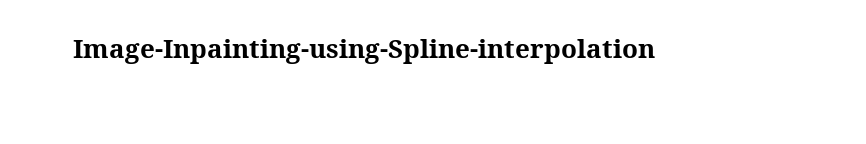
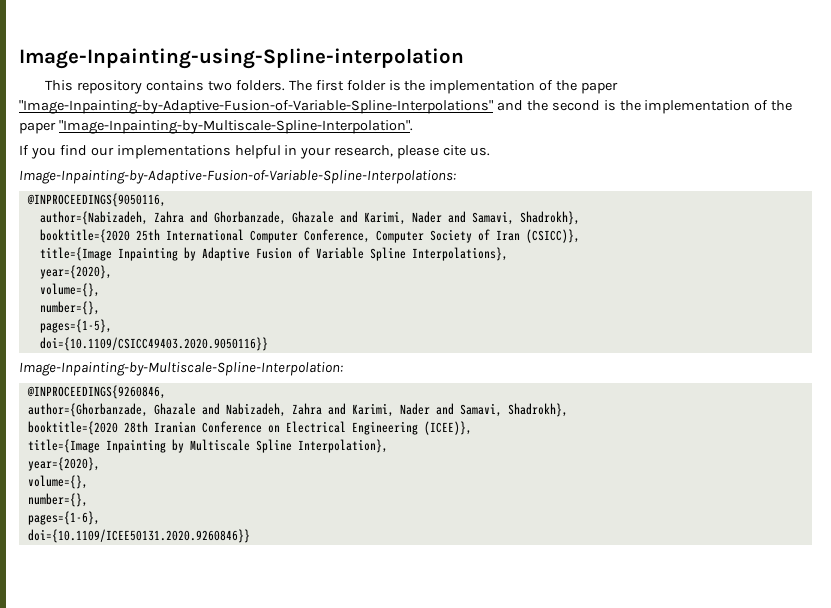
+ This repository contains two folders. The first folder is the implementation of the paper "Image-Inpainting-by-Adaptive-Fusion-of-Variable-Spline-Interpolations" and the second is the implementation of the paper "Image-Inpainting-by-Multiscale-Spline-Interpolation".
+ If you find our implementations helpful in your research, please cite us.
+ Image-Inpainting-by-Adaptive-Fusion-of-Variable-Spline-Interpolations:
+ @INPROCEEDINGS{9050116,
+ author={Nabizadeh, Zahra and Ghorbanzade, Ghazale and Karimi, Nader and Samavi, Shadrokh},
+ booktitle={2020 25th International Computer Conference, Computer Society of Iran (CSICC)},
+ title={Image Inpainting by Adaptive Fusion of Variable Spline Interpolations},
+ year={2020},
+ volume={},
+ number={},
+ pages={1-5},
+ doi={10.1109/CSICC49403.2020.9050116}}
+ Image-Inpainting-by-Multiscale-Spline-Interpolation:
+ @INPROCEEDINGS{9260846,
+ author={Ghorbanzade, Ghazale and Nabizadeh, Zahra and Karimi, Nader and Samavi, Shadrokh},
+ booktitle={2020 28th Iranian Conference on Electrical Engineering (ICEE)},
+ title={Image Inpainting by Multiscale Spline Interpolation},
+ year={2020},
+ volume={},
+ number={},
+ pages={1-6},
+ doi={10.1109/ICEE50131.2020.9260846}}

